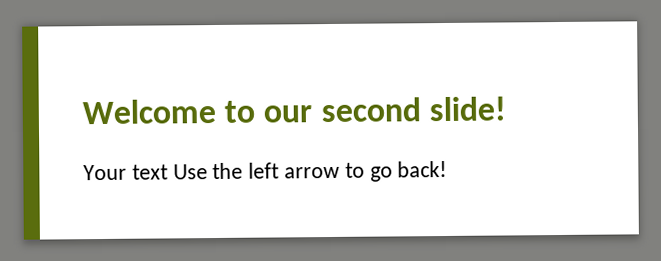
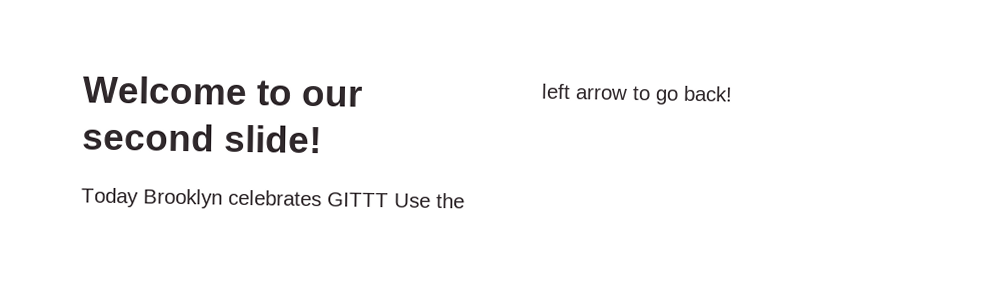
- Your text Use the left arrow to go back!
+ Today Brooklyn celebrates GITTT Use the left arrow to go back!

